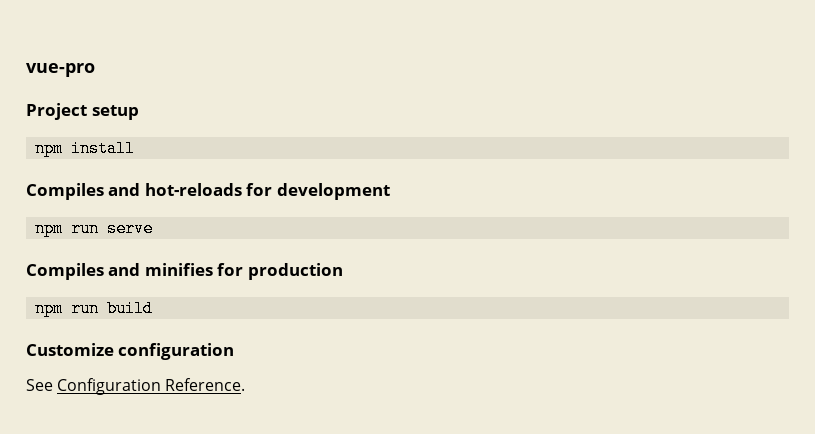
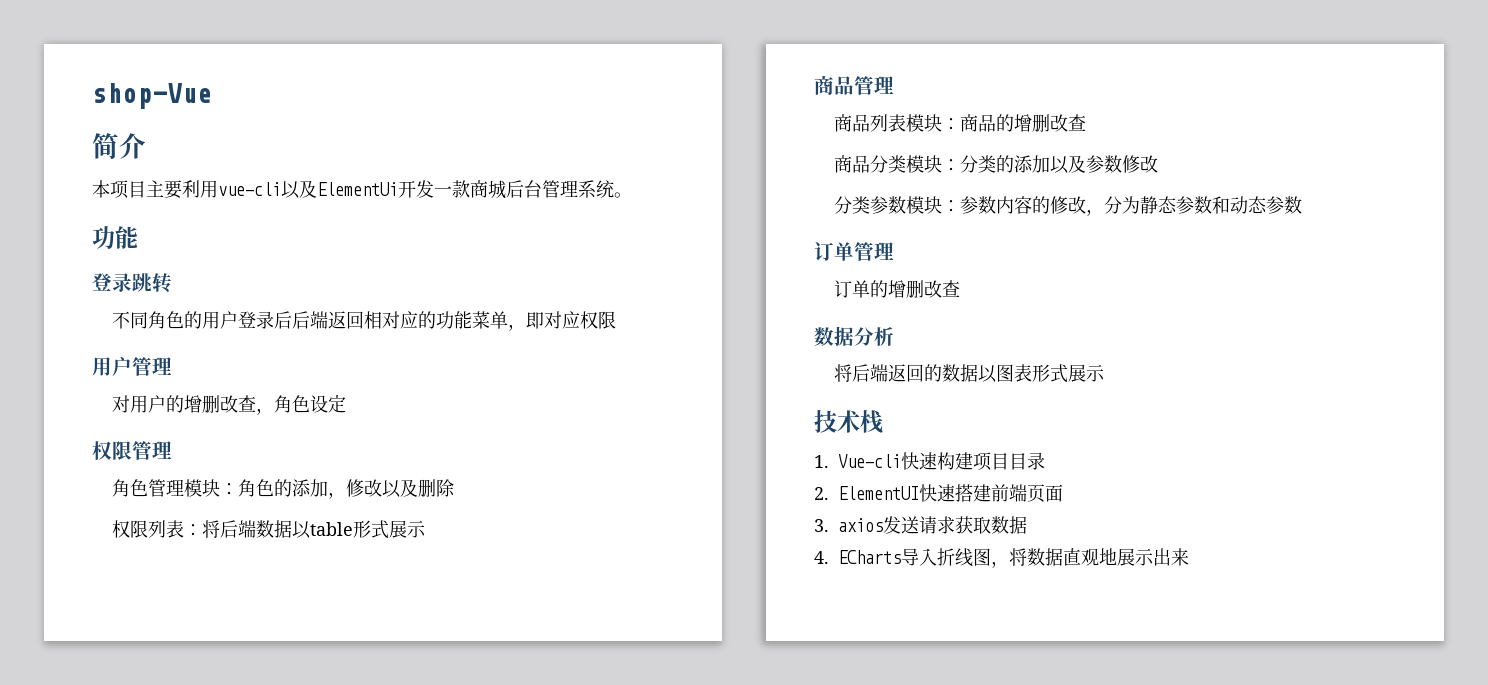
- vue-pro
- Project setup
- npm install
- Compiles and hot-reloads for development
- npm run serve
- Compiles and minifies for production
- npm run build
- Customize configuration
- See Configuration Reference.
+ shop-Vue
+ 简介
+ 本项目主要利用vue-cli以及ElementUi开发一款商城后台管理系统。
+ 功能
+ 登录跳转
+ 不同角色的用户登录后后端返回相对应的功能菜单，即对应权限
+ 用户管理
+ 对用户的增删改查，角色设定
+ 权限管理
+ 角色管理模块：角色的添加，修改以及删除
+ 权限列表：将后端数据以table形式展示
+ 商品管理
+ 商品列表模块：商品的增删改查
+ 商品分类模块：分类的添加以及参数修改
+ 分类参数模块：参数内容的修改，分为静态参数和动态参数
+ 订单管理
+ 订单的增删改查
+ 数据分析
+ 将后端返回的数据以图表形式展示
+ 技术栈
+ 1. Vue-cli快速构建项目目录
+ 2. ElementUI快速搭建前端页面
+ 3. axios发送请求获取数据
+ 4. ECharts导入折线图，将数据直观地展示出来

